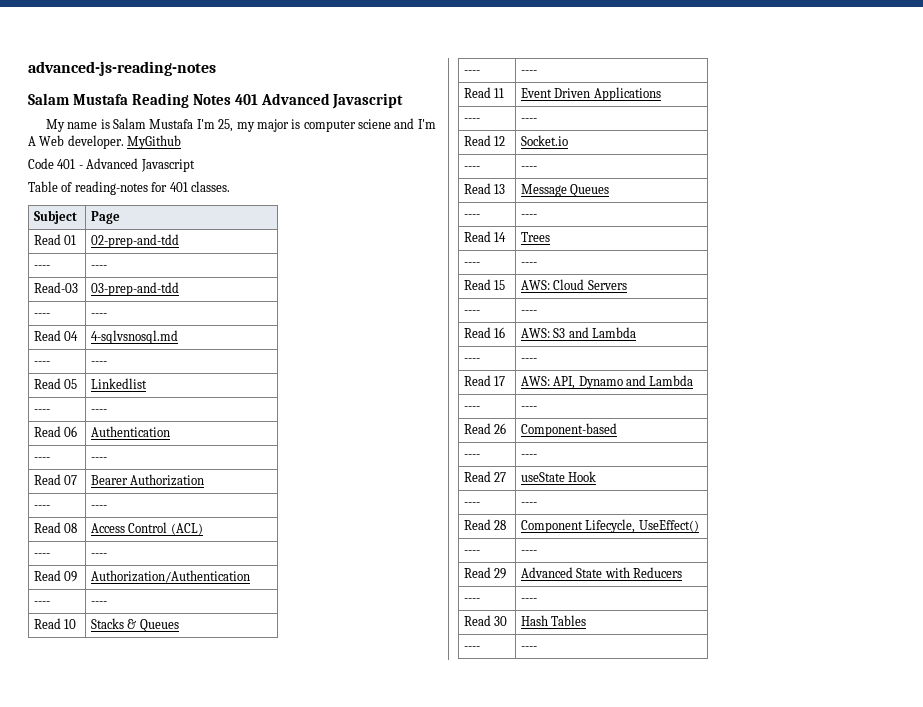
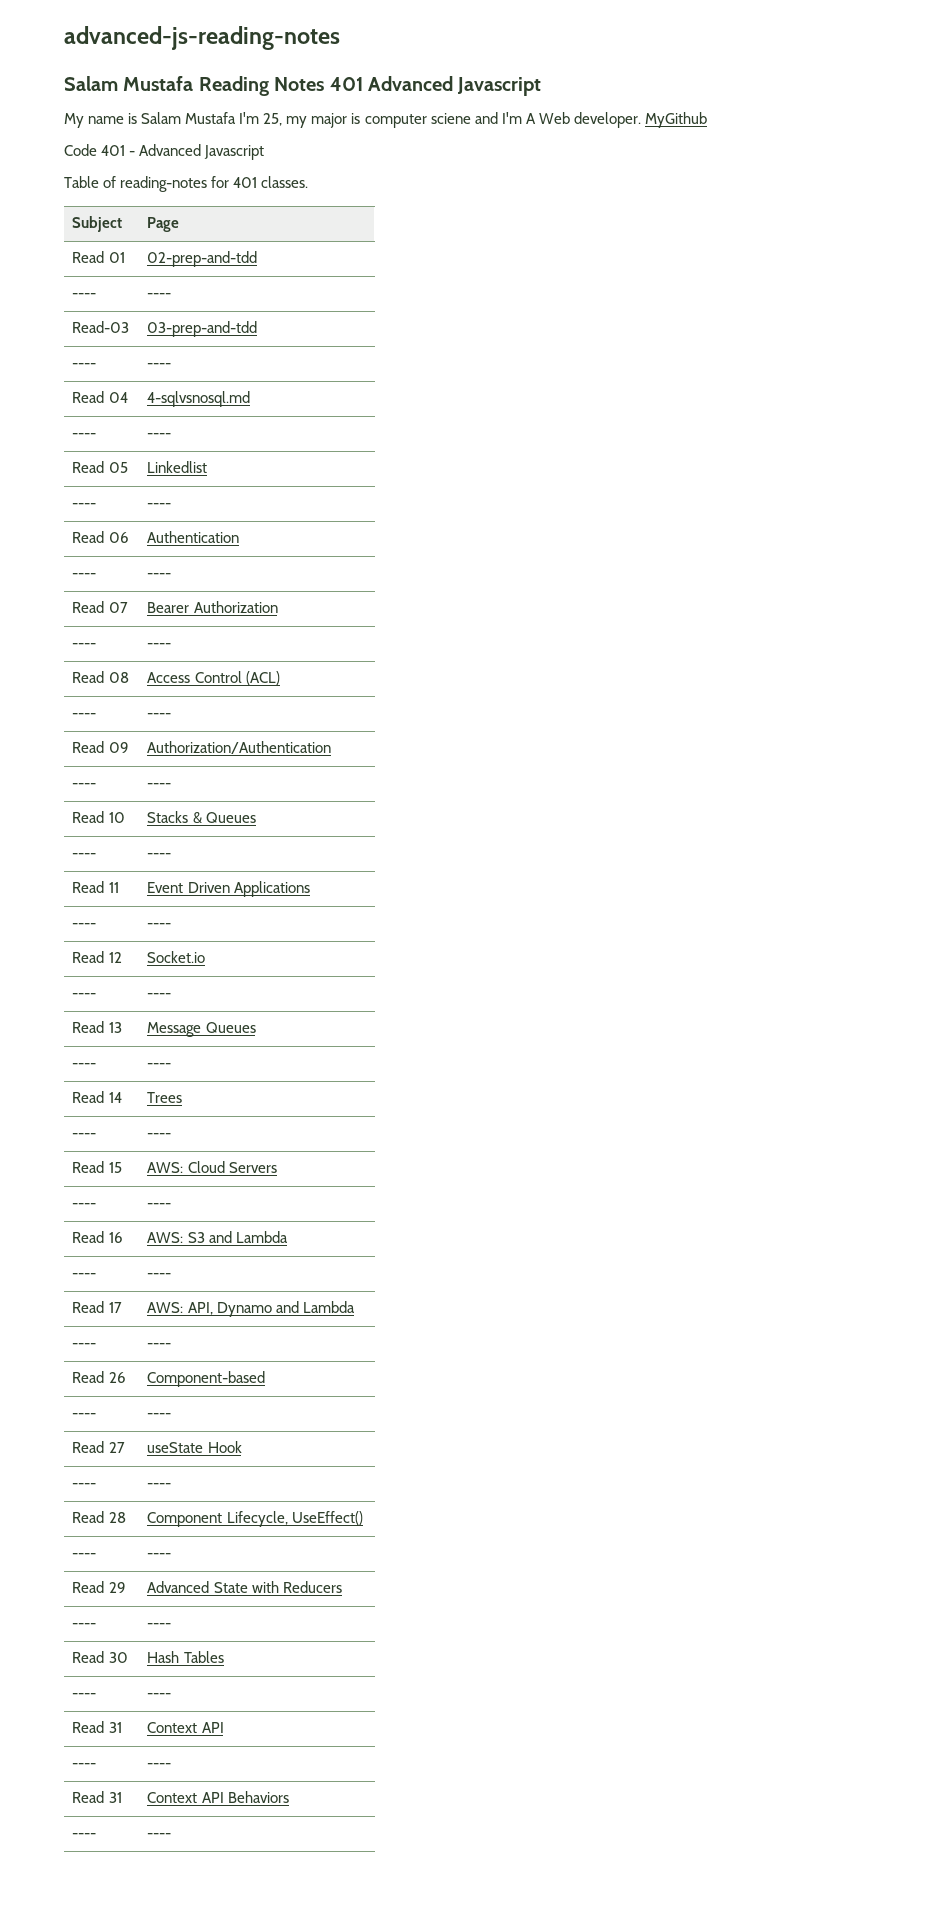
  Read 30 | Hash Tables
+ ---- | ----
+ Read 31 | Context API
+ ---- | ----
+ Read 31 | Context API Behaviors

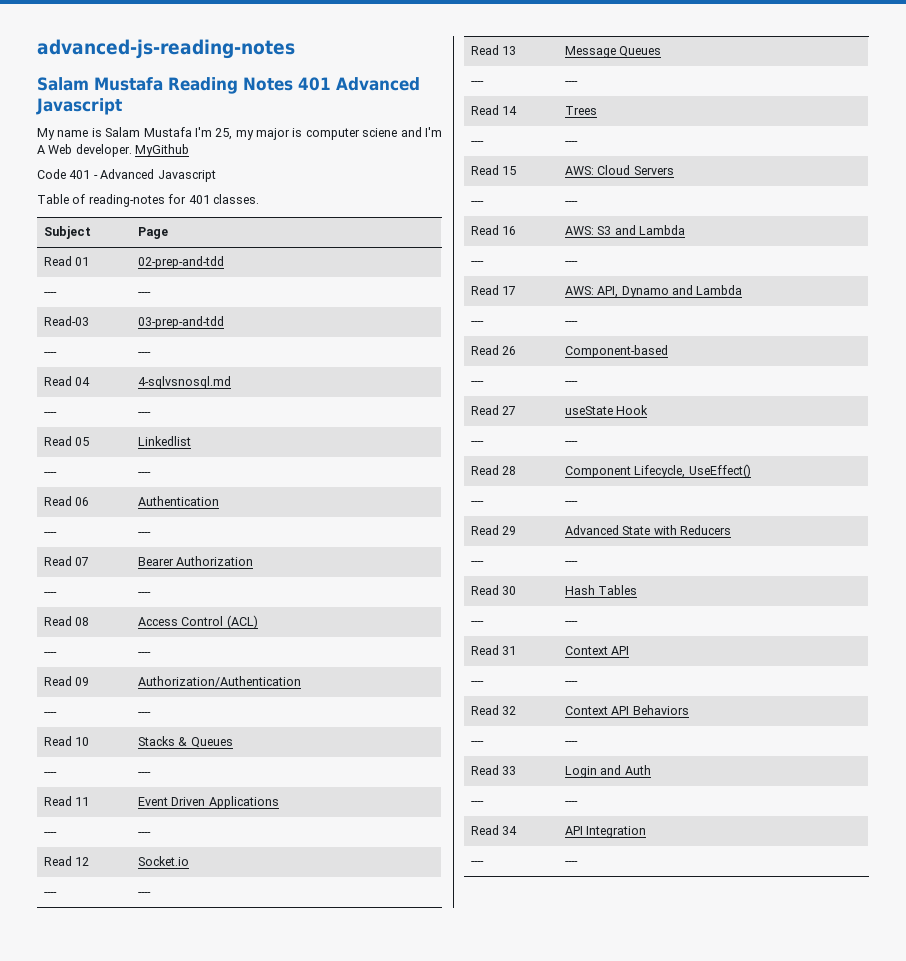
- Read 31 | Context API Behaviors
+ Read 32 | Context API Behaviors
+ Read 33 | Login and Auth
+ ---- | ----
+ Read 34 | API Integration
+ ---- | ----

